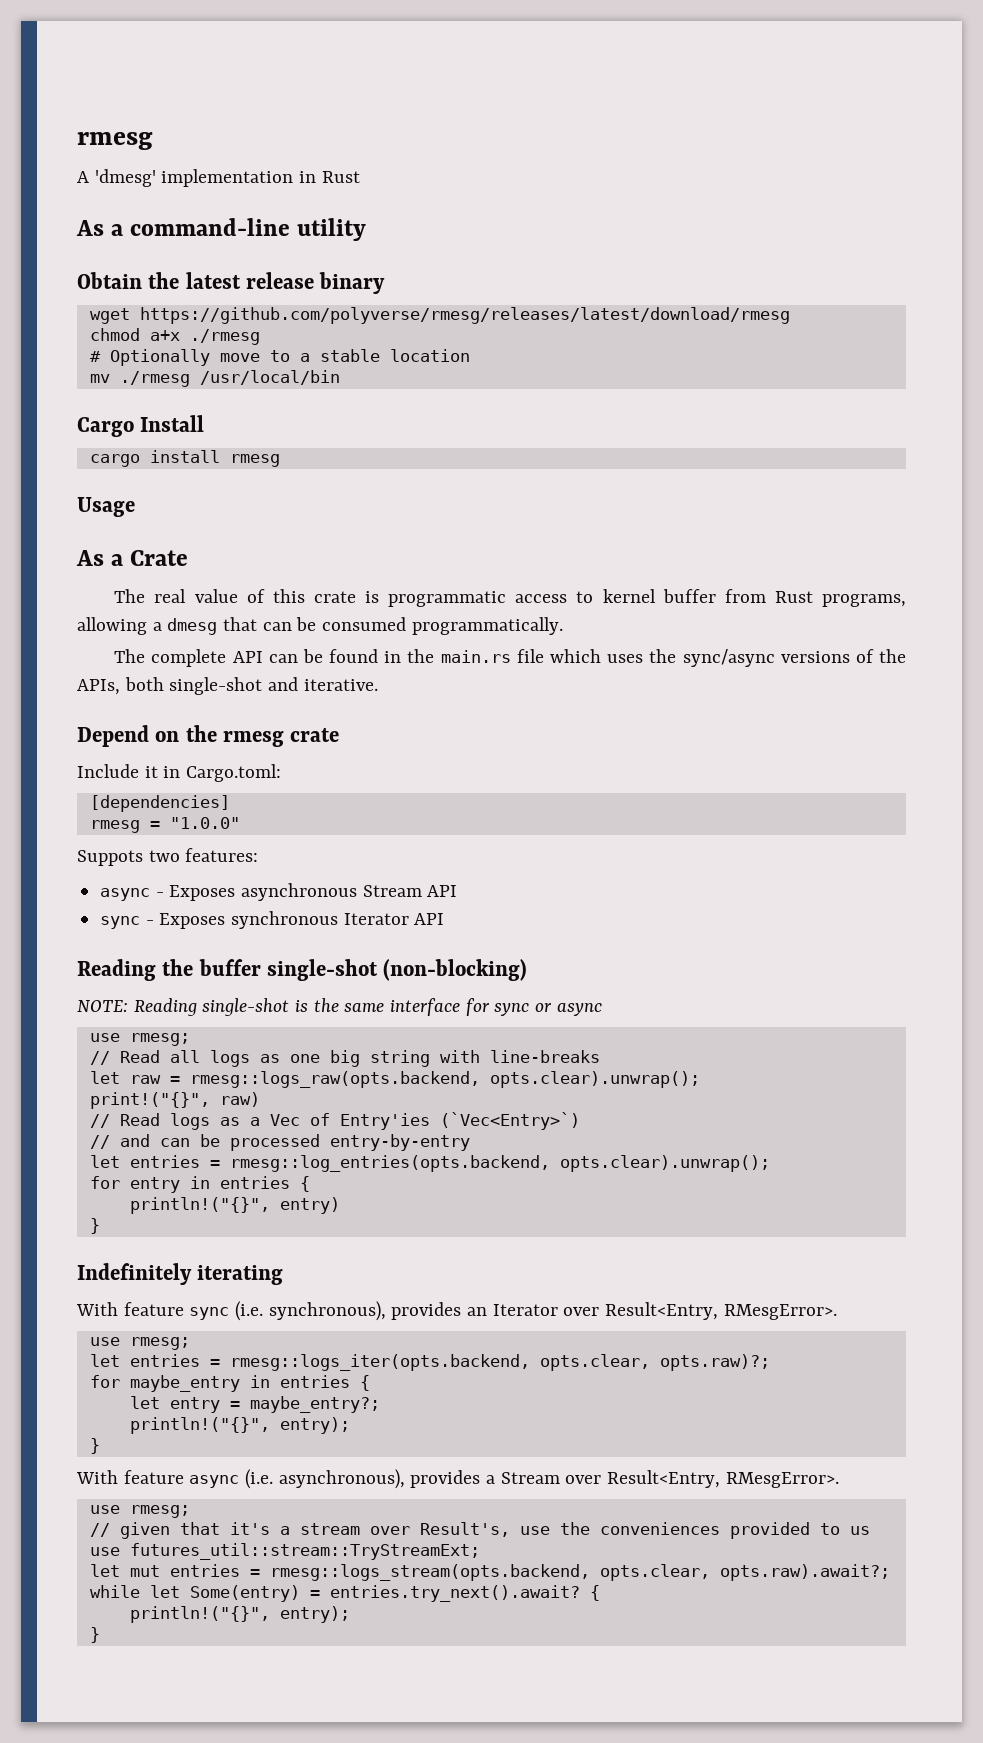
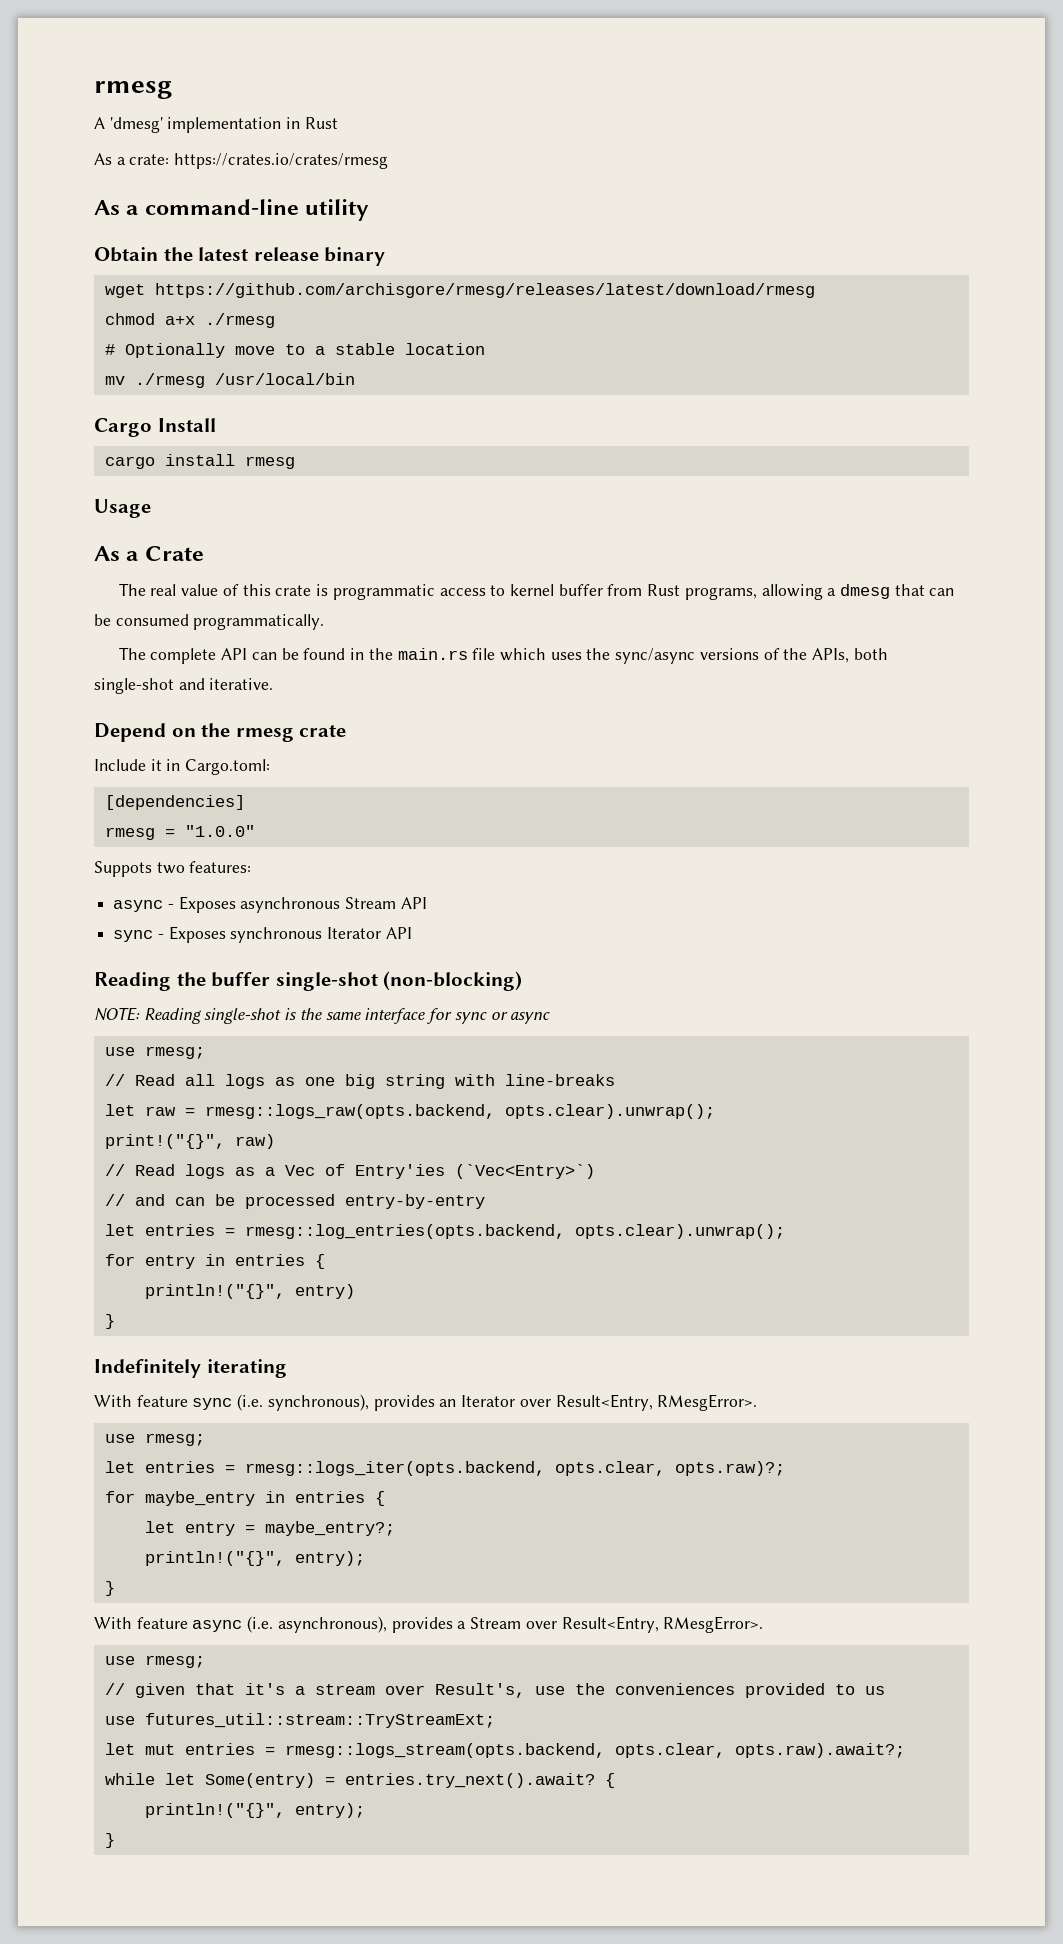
+ As a crate: https://crates.io/crates/rmesg
- wget https://github.com/polyverse/rmesg/releases/latest/download/rmesg
+ wget https://github.com/archisgore/rmesg/releases/latest/download/rmesg

